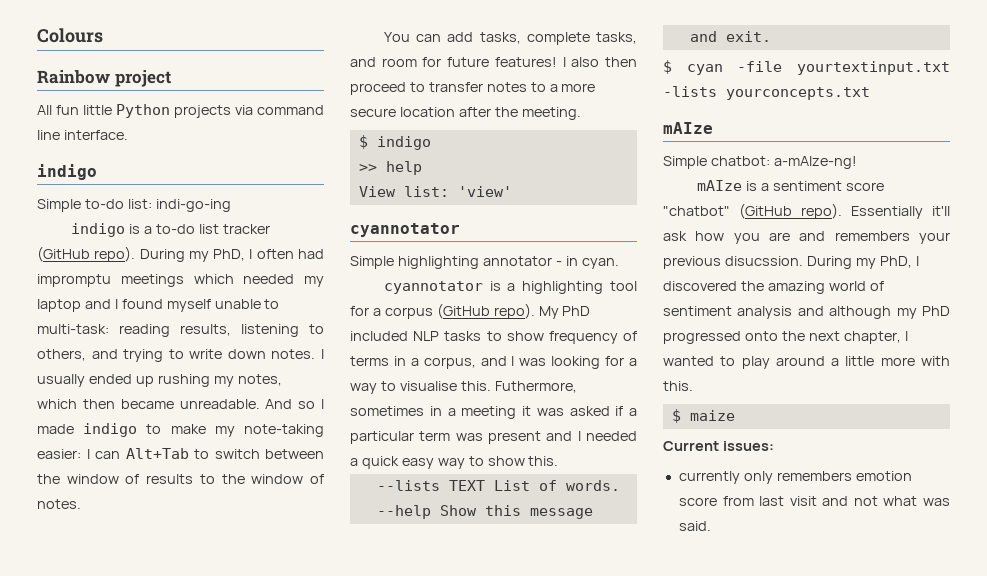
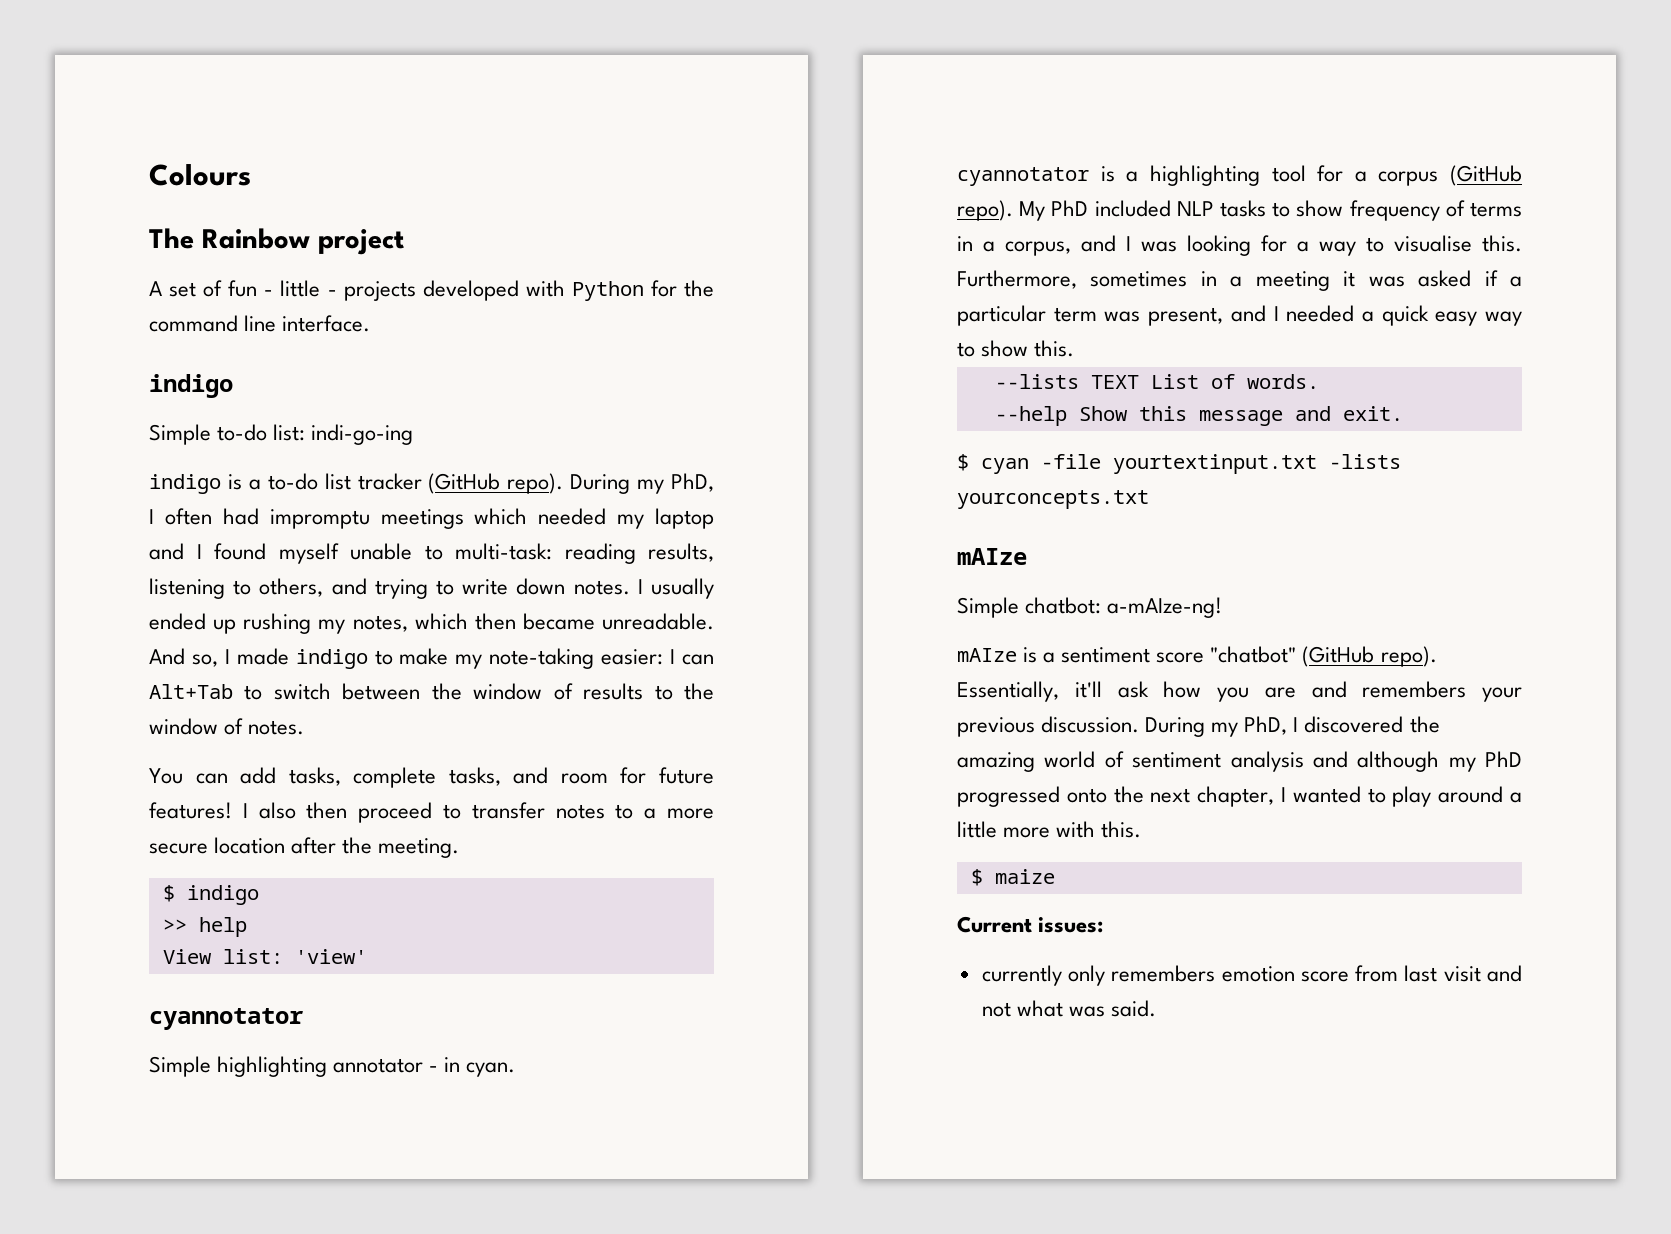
- Rainbow project
+ The Rainbow project
- All fun little Python projects via command line interface.
+ A set of fun - little - projects developed with Python for the command line interface.
- And so I made indigo to make my note-taking easier: I can Alt+Tab to switch between the window of results to the window of notes.
+ And so, I made indigo to make my note-taking easier: I can Alt+Tab to switch between the window of results to the window of notes.
- Futhermore, sometimes in a meeting it was asked if a particular term was present and I needed a quick easy way to show this.
+ Furthermore, sometimes in a meeting it was asked if a particular term was present, and I needed a quick easy way to show this.
- Essentially it'll ask how you are and remembers your previous disucssion.
+ Essentially, it'll ask how you are and remembers your previous discussion.

